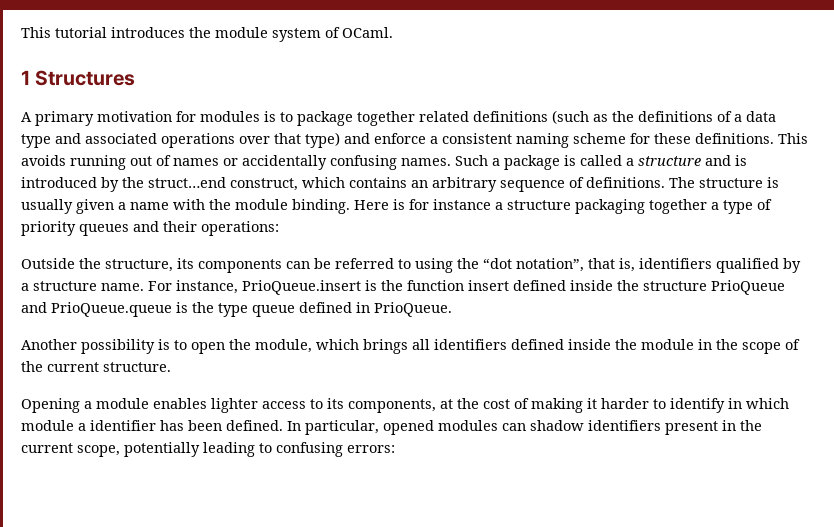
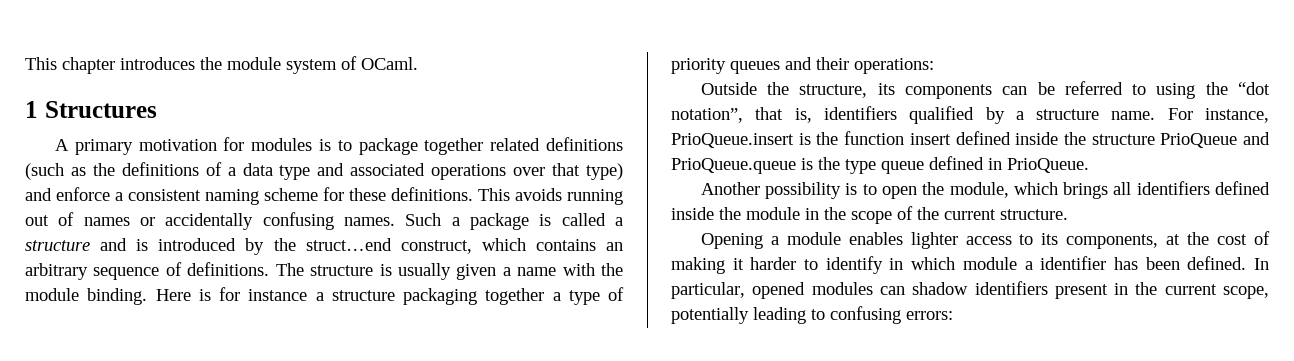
- This tutorial introduces the module system of OCaml.
+ This chapter introduces the module system of OCaml.

